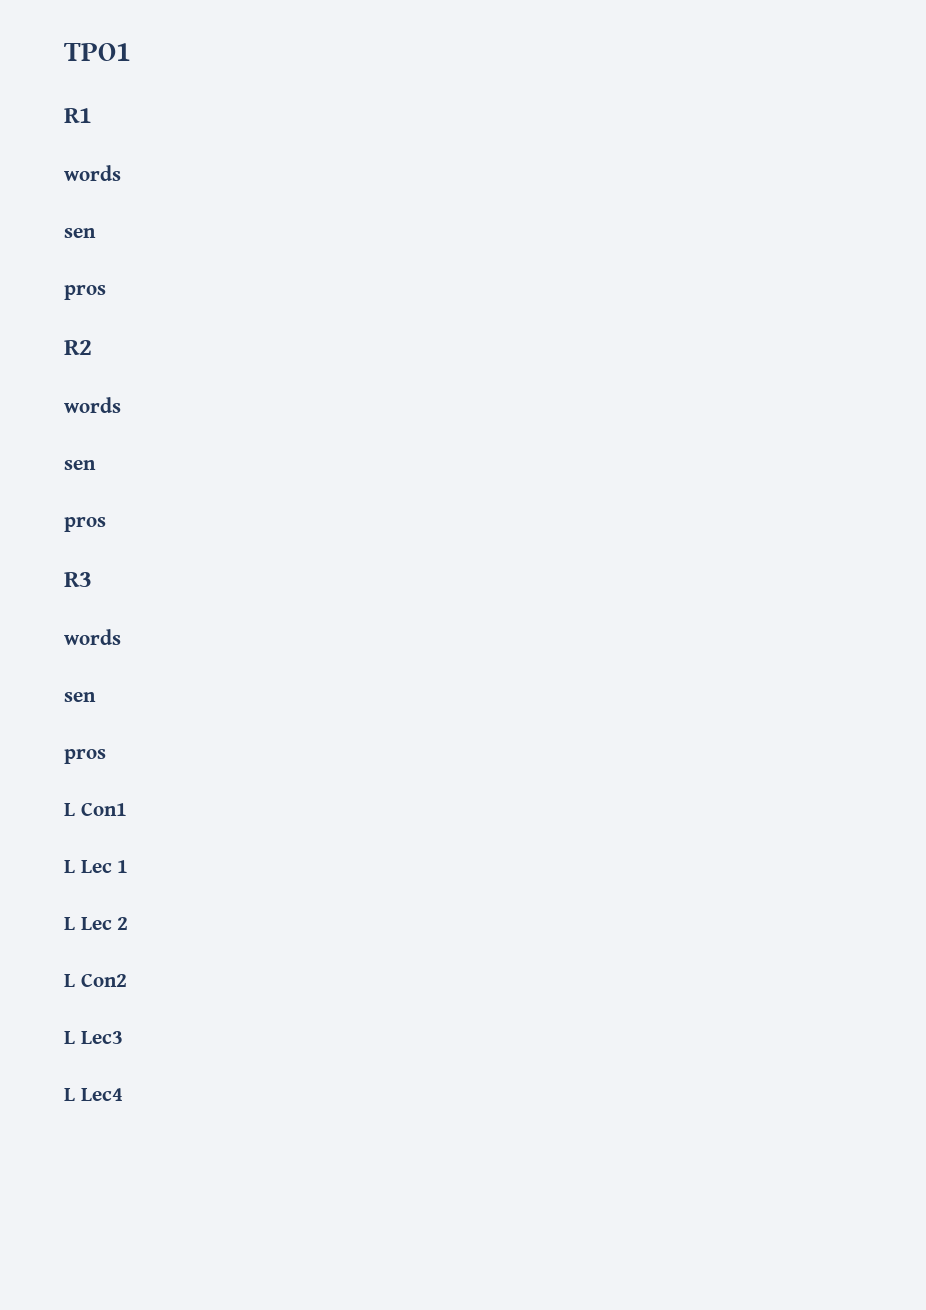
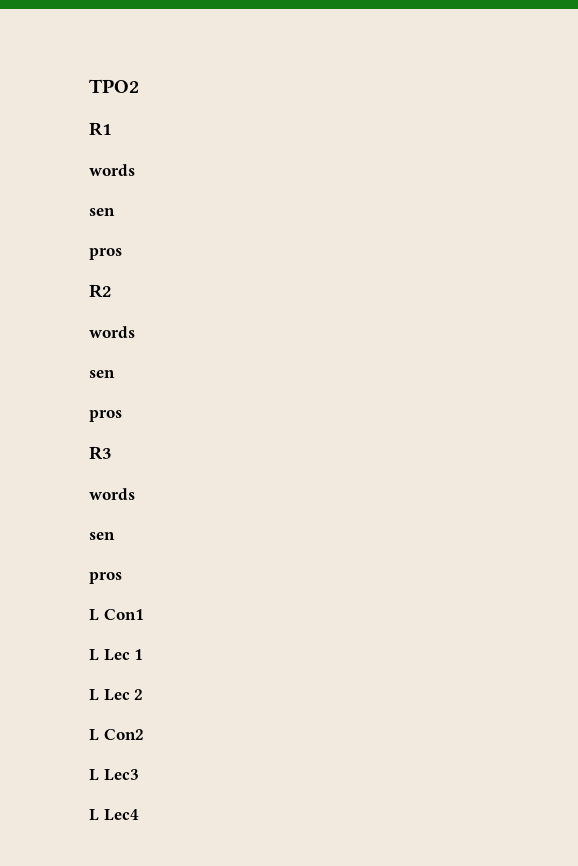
- TPO1
+ TPO2

